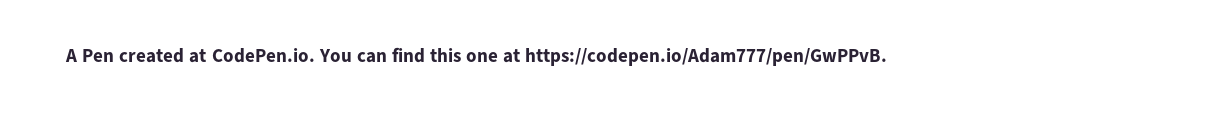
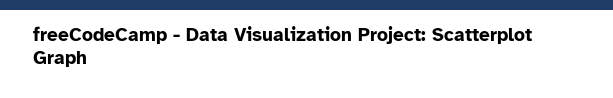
- A Pen created at CodePen.io. You can find this one at https://codepen.io/Adam777/pen/GwPPvB.
+ freeCodeCamp - Data Visualization Project: Scatterplot Graph

